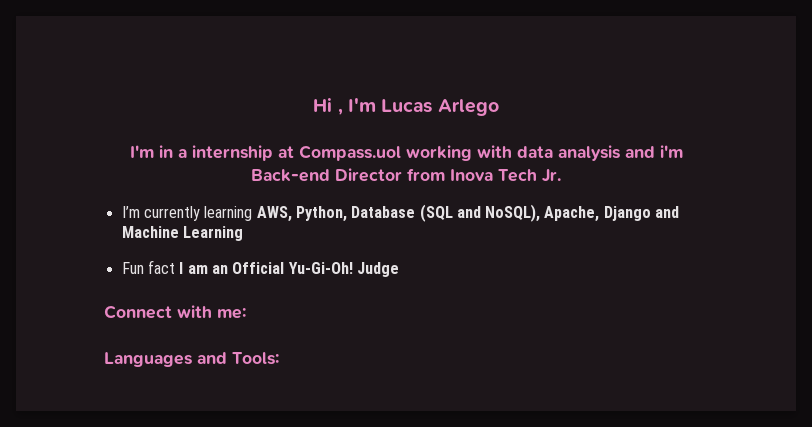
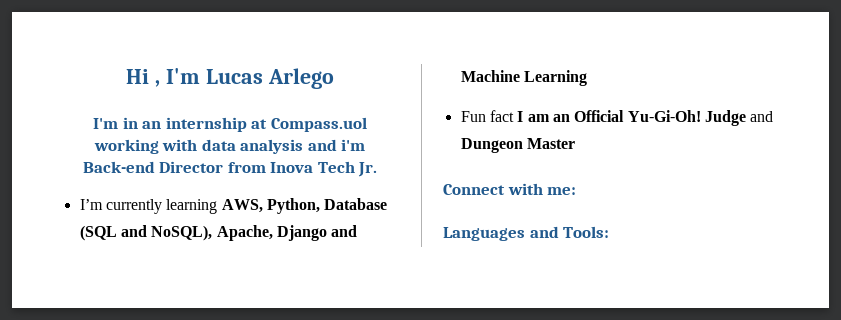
- I'm in a internship at Compass.uol working with data analysis and i'm Back-end Director from Inova Tech Jr.
+ I'm in an internship at Compass.uol working with data analysis and i'm Back-end Director from Inova Tech Jr.
- Judge
+ Judge and Dungeon Master

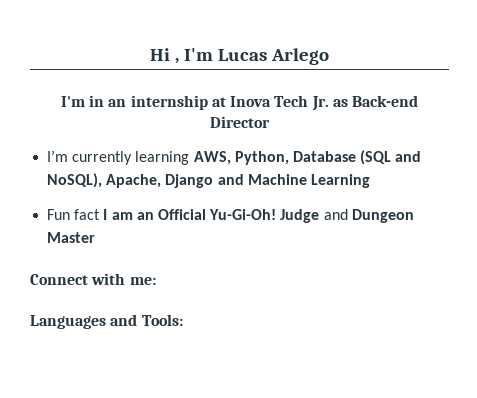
- I'm in an internship at Compass.uol working with data analysis and i'm Back-end Director from Inova Tech Jr.
+ I'm in an internship at Inova Tech Jr. as Back-end Director

